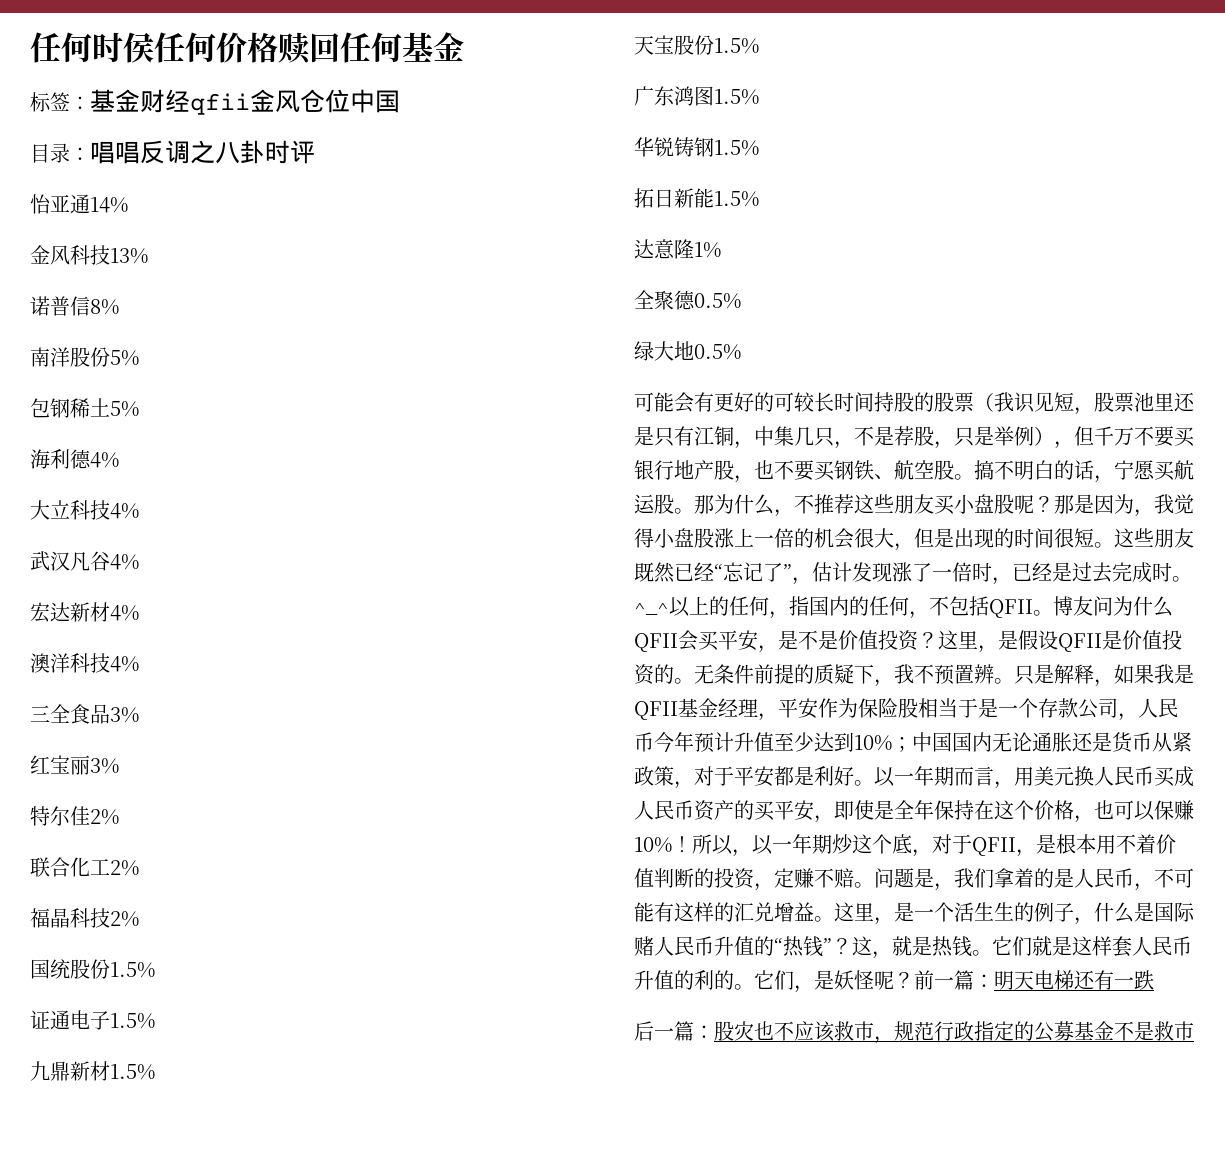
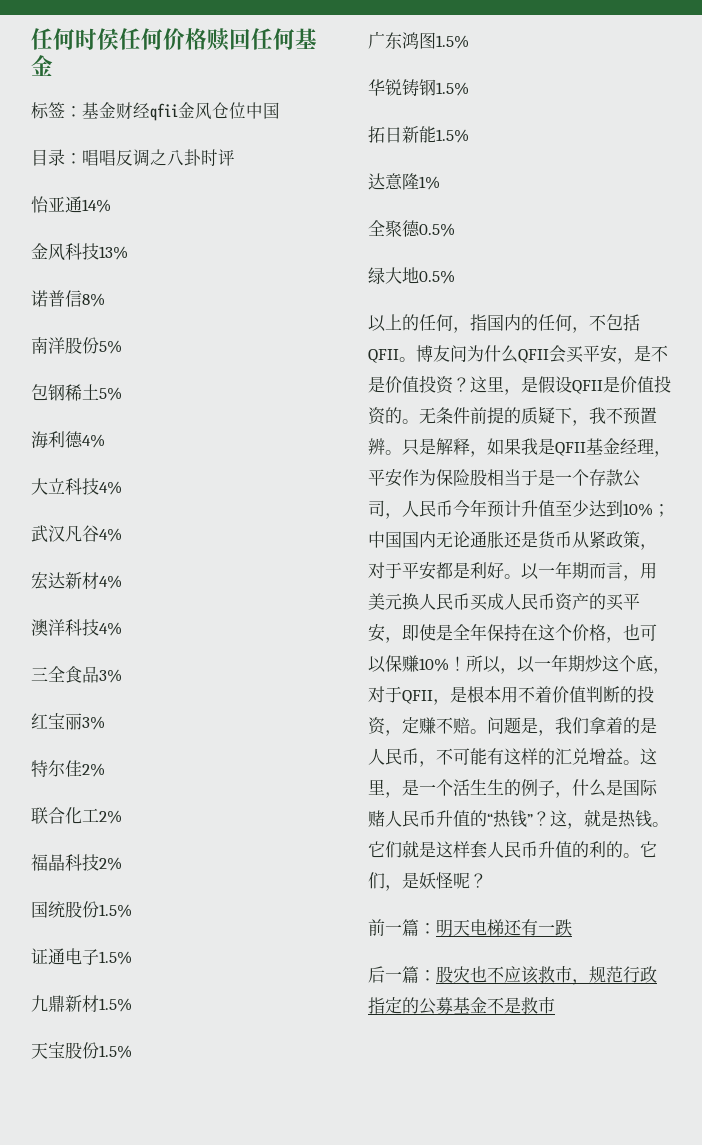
- 可能会有更好的可较长时间持股的股票（我识见短，股票池里还是只有江铜，中集几只，不是荐股，只是举例），但千万不要买银行地产股，也不要买钢铁、航空股。搞不明白的话，宁愿买航运股。那为什么，不推荐这些朋友买小盘股呢？那是因为，我觉得小盘股涨上一倍的机会很大，但是出现的时间很短。这些朋友既然已经“忘记了”，估计发现涨了一倍时，已经是过去完成时。^_^以上的任何，指国内的任何，不包括QFII。
+ 以上的任何，指国内的任何，不包括QFII。
- 它们，是妖怪呢？前一篇：明天电梯还有一跌
+ 它们，是妖怪呢？
+ 前一篇：明天电梯还有一跌

